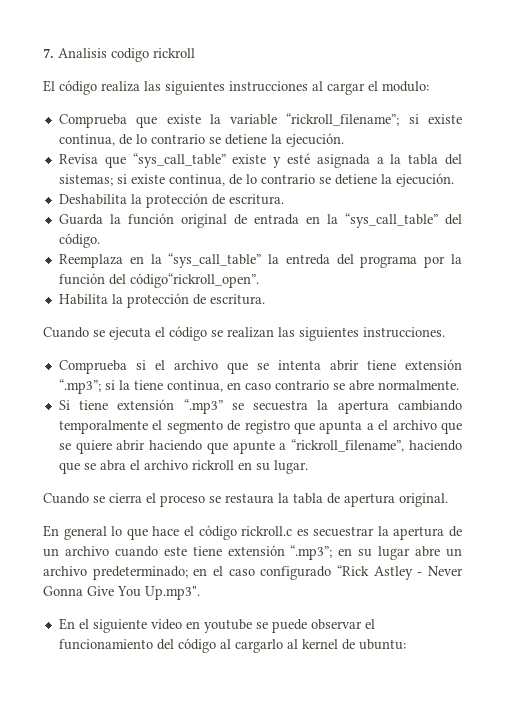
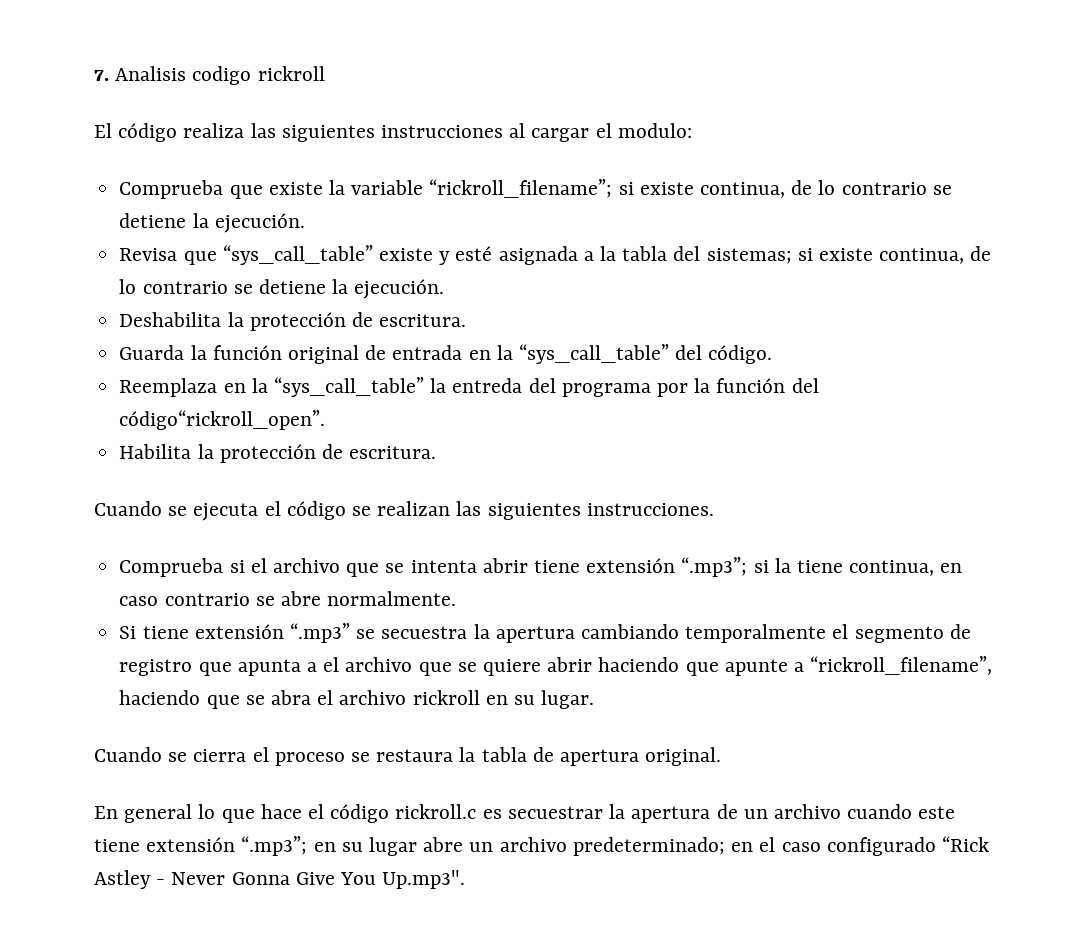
- En el siguiente video en youtube se puede observar el funcionamiento del código al cargarlo al kernel de ubuntu:

